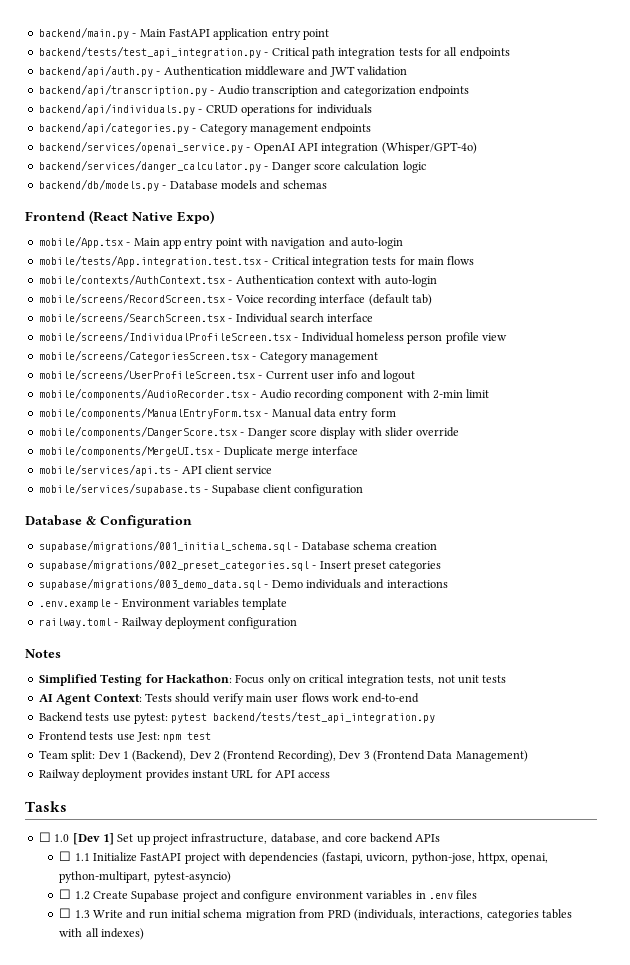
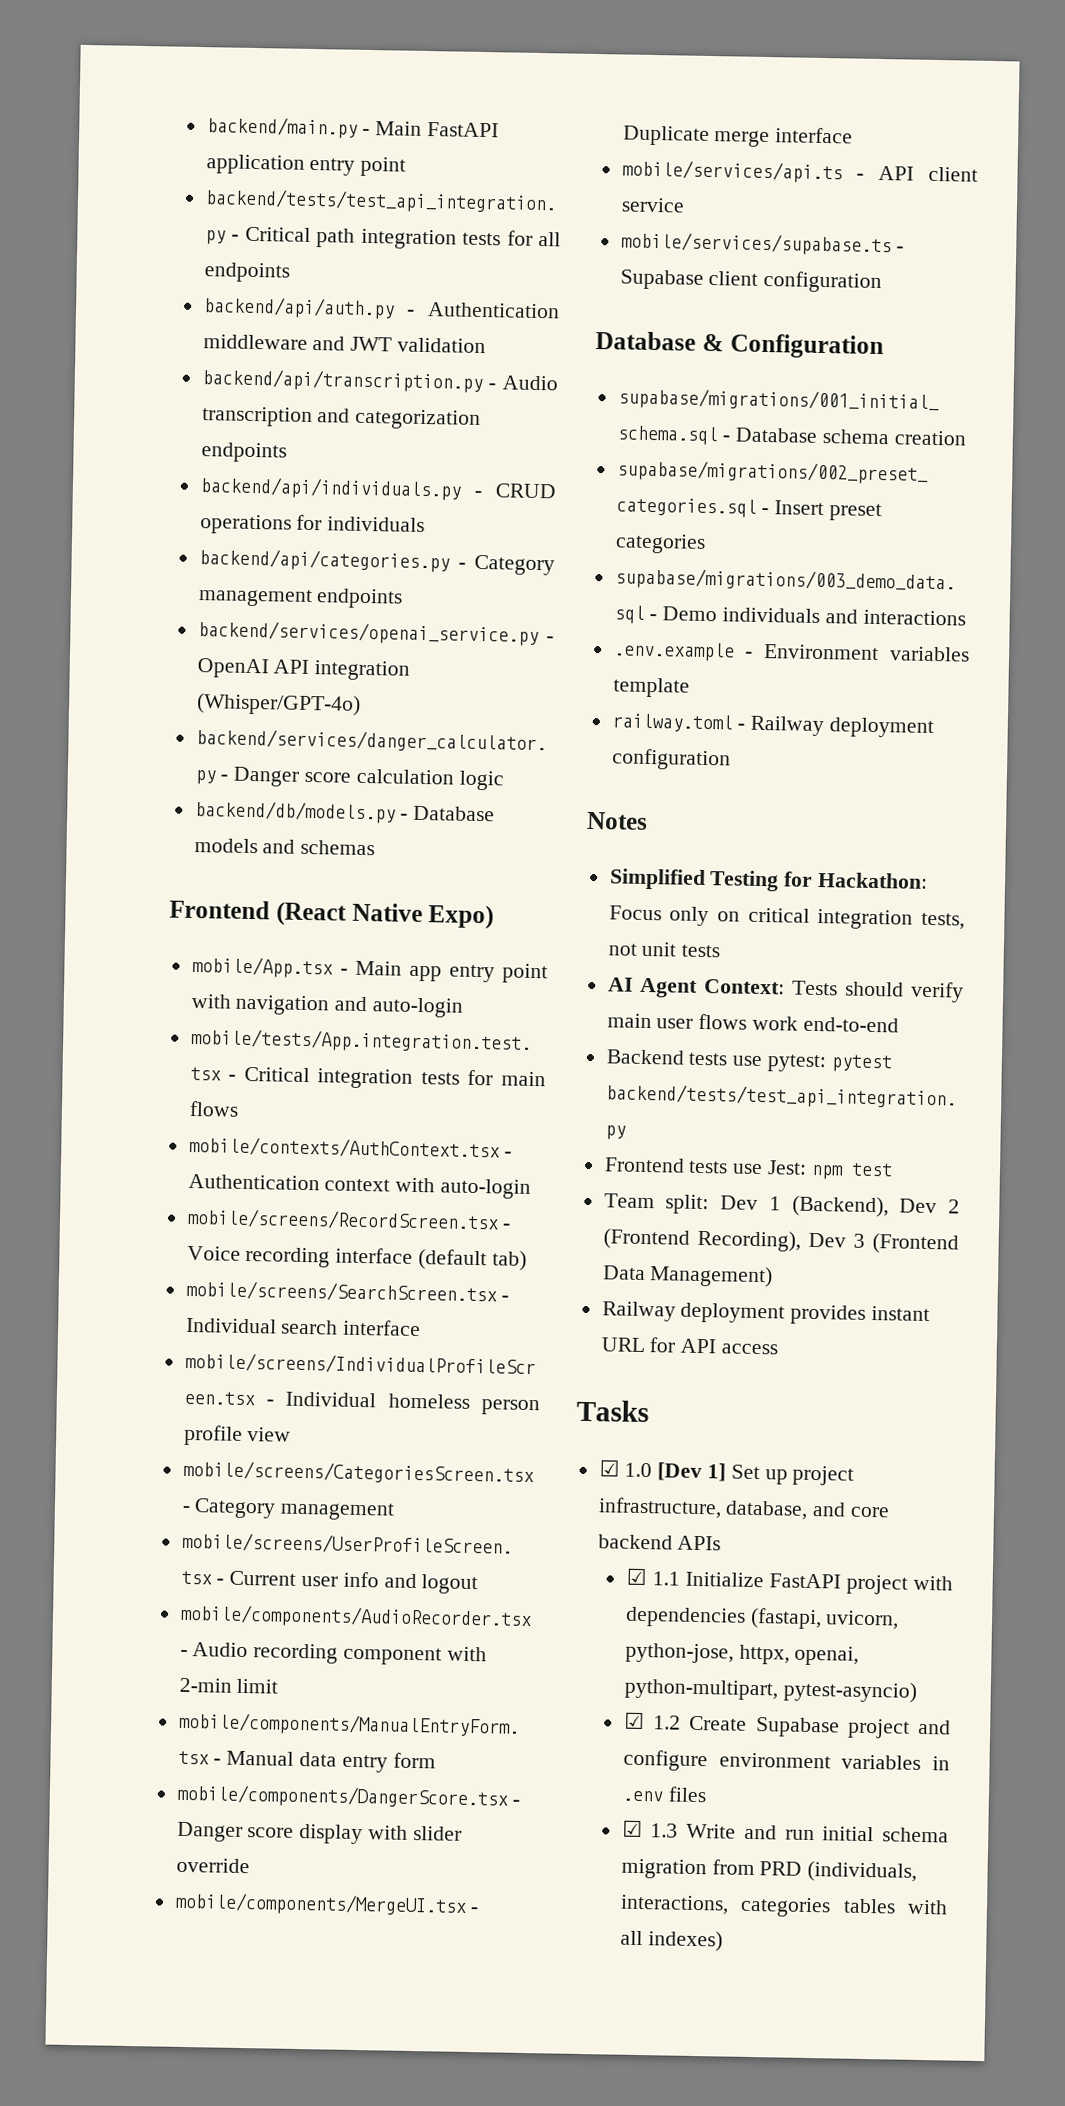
- ☐ 1.0 [Dev 1] Set up project infrastructure, database, and core backend APIs
+ ☑ 1.0 [Dev 1] Set up project infrastructure, database, and core backend APIs
- ☐ 1.1 Initialize FastAPI project with dependencies (fastapi, uvicorn, python-jose, httpx, openai, python-multipart, pytest-asyncio)
+ ☑ 1.1 Initialize FastAPI project with dependencies (fastapi, uvicorn, python-jose, httpx, openai, python-multipart, pytest-asyncio)
- ☐ 1.2 Create Supabase project and configure environment variables in .env files
+ ☑ 1.2 Create Supabase project and configure environment variables in .env files
- ☐ 1.3 Write and run initial schema migration from PRD (individuals, interactions, categories tables with all indexes)
+ ☑ 1.3 Write and run initial schema migration from PRD (individuals, interactions, categories tables with all indexes)

